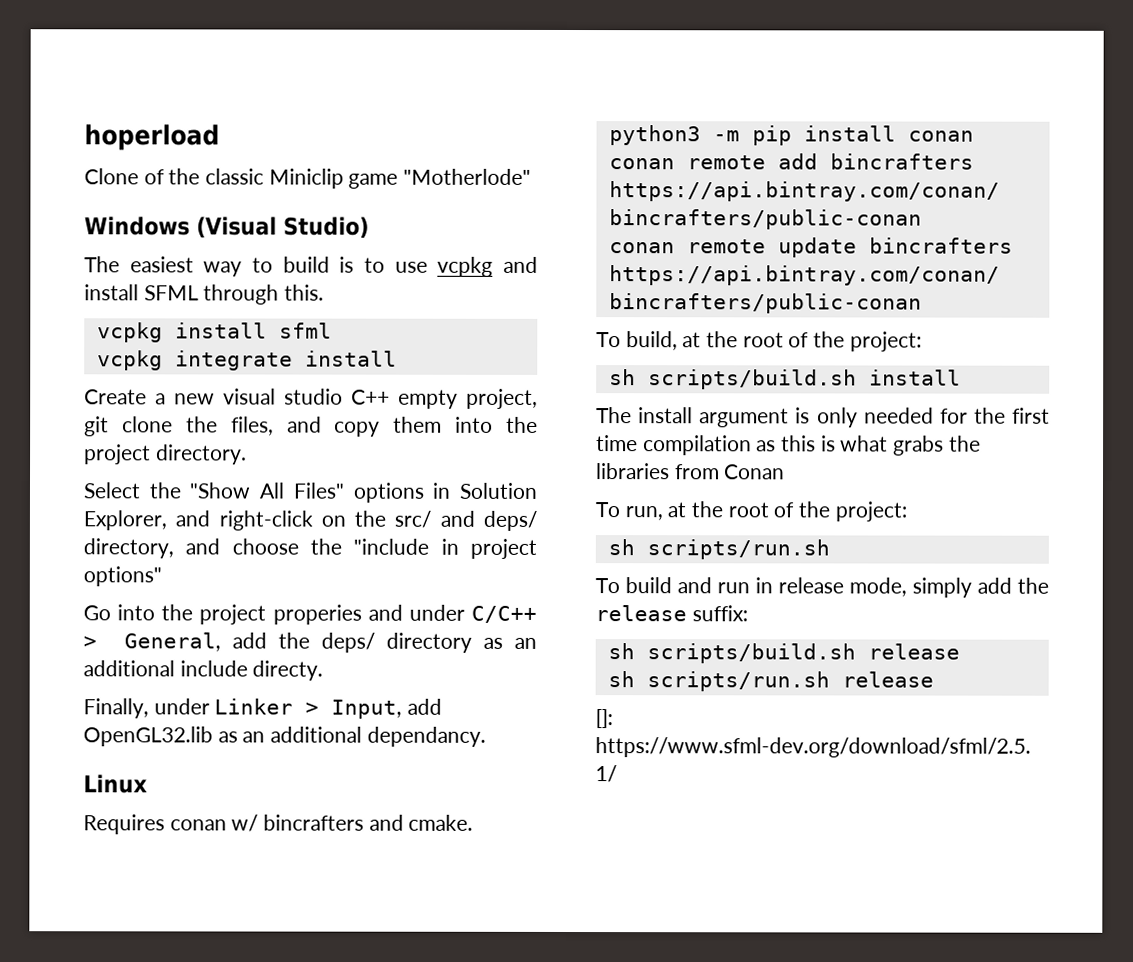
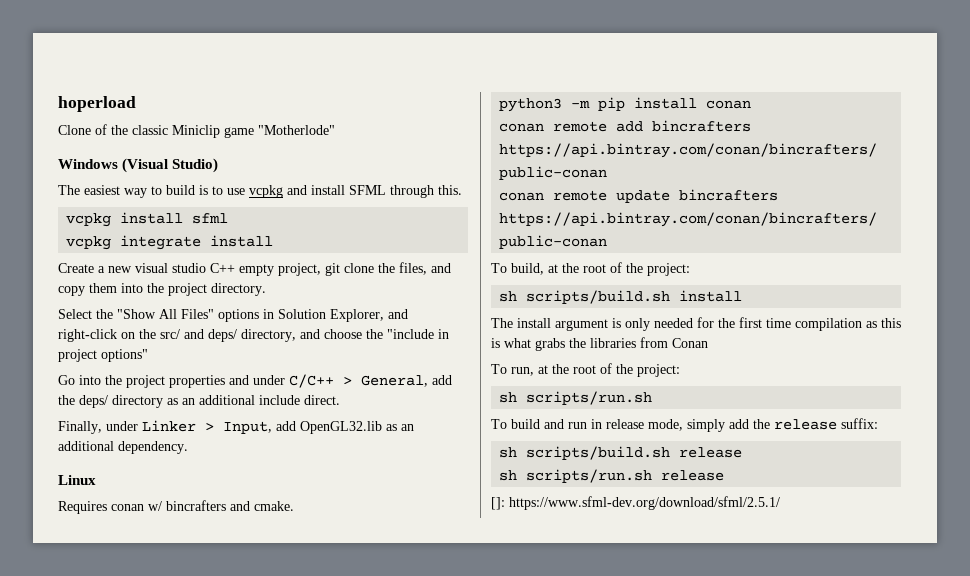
- Go into the project properies and under C/C++ > General, add the deps/ directory as an additional include directy.
+ Go into the project properties and under C/C++ > General, add the deps/ directory as an additional include direct.
- Finally, under Linker > Input, add OpenGL32.lib as an additional dependancy.
+ Finally, under Linker > Input, add OpenGL32.lib as an additional dependency.

